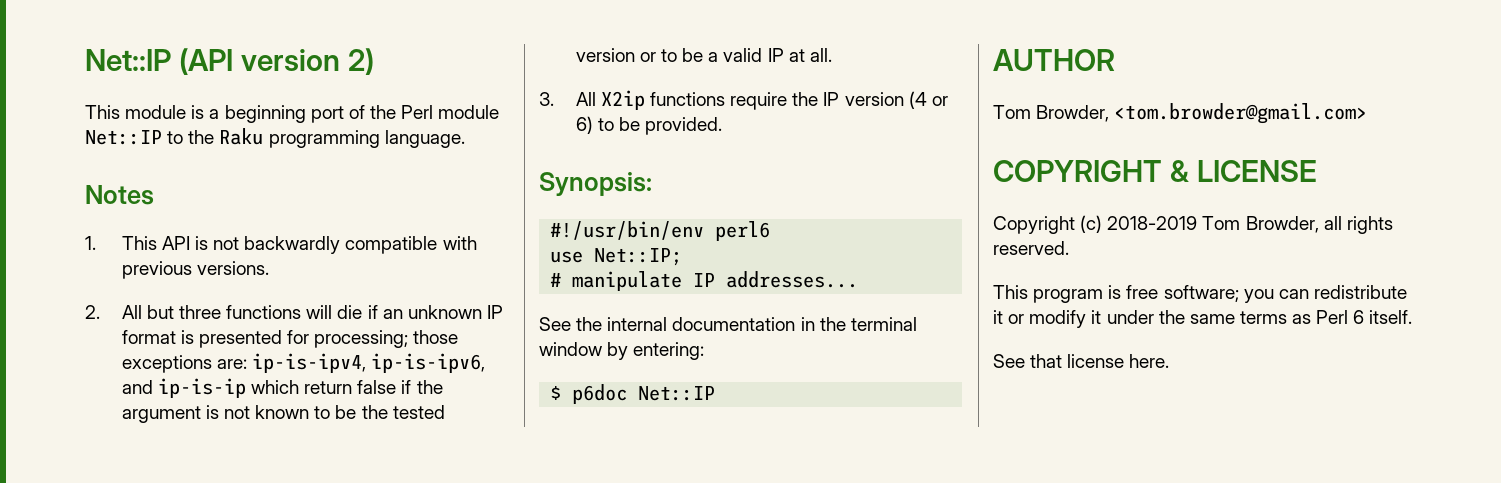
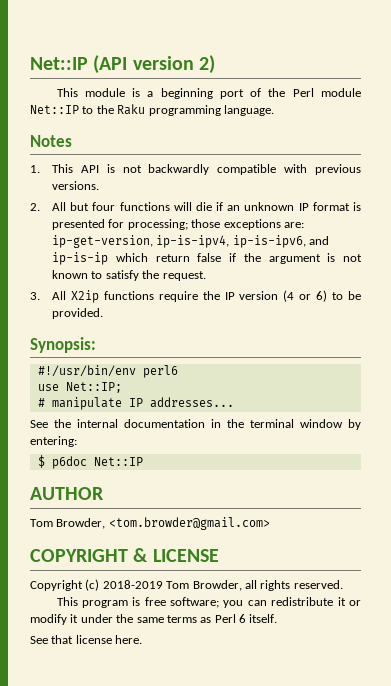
- 2. All but three functions will die if an unknown IP format is presented for processing; those exceptions are: ip-is-ipv4, ip-is-ipv6, and ip-is-ip which return false if the argument is not known to be the tested version or to be a valid IP at all.
+ 2. All but four functions will die if an unknown IP format is presented for processing; those exceptions are: ip-get-version, ip-is-ipv4, ip-is-ipv6, and ip-is-ip which return false if the argument is not known to satisfy the request.

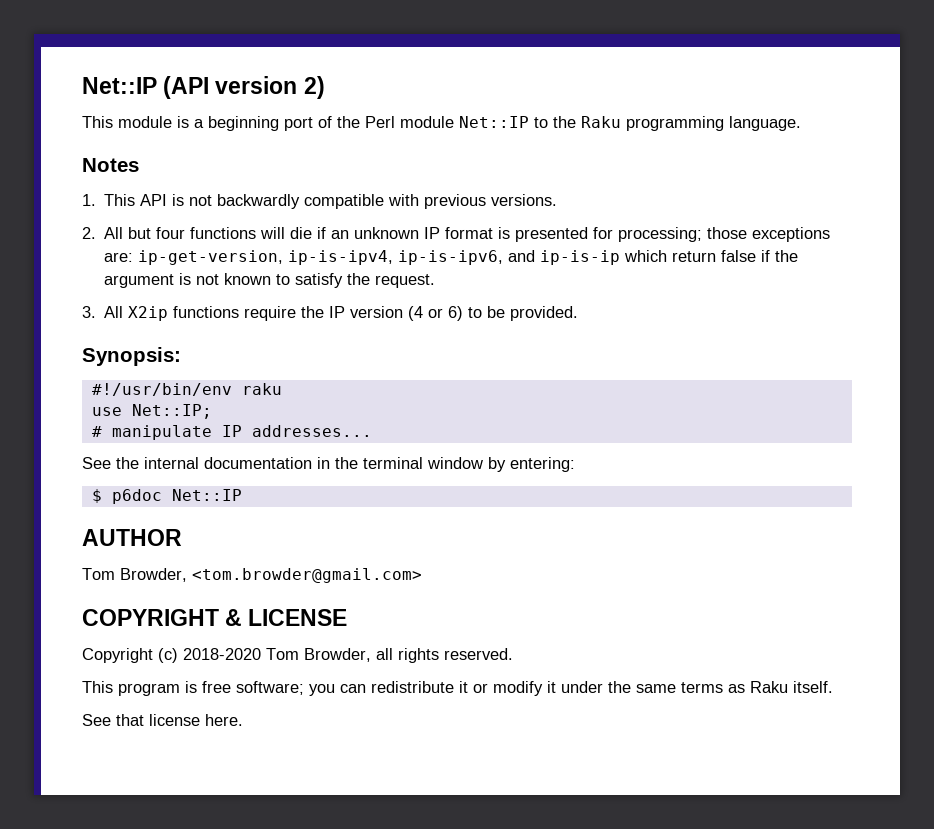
- #!/usr/bin/env perl6
+ #!/usr/bin/env raku
- Copyright (c) 2018-2019 Tom Browder, all rights reserved.
+ Copyright (c) 2018-2020 Tom Browder, all rights reserved.
- This program is free software; you can redistribute it or modify it under the same terms as Perl 6 itself.
+ This program is free software; you can redistribute it or modify it under the same terms as Raku itself.

